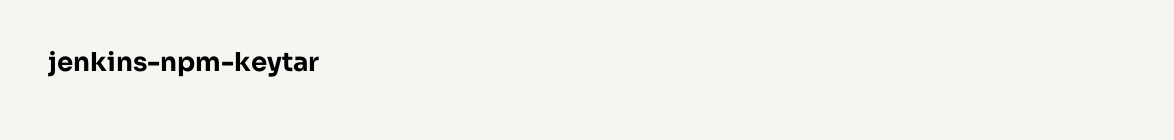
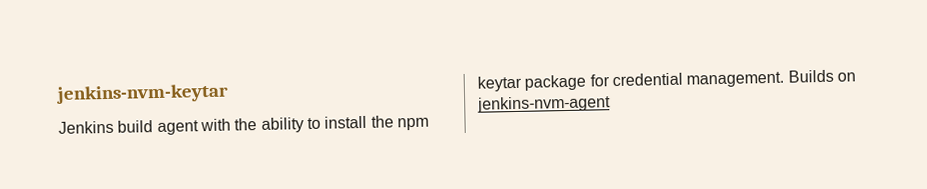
- jenkins-npm-keytar
+ jenkins-nvm-keytar
+ Jenkins build agent with the ability to install the npm keytar package for credential management. Builds on jenkins-nvm-agent

